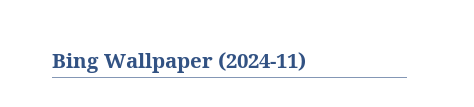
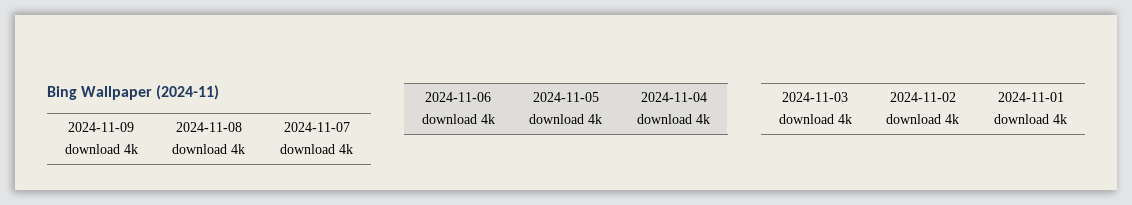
+ 2024-11-09 download 4k | 2024-11-08 download 4k | 2024-11-07 download 4k
+ 2024-11-06 download 4k | 2024-11-05 download 4k | 2024-11-04 download 4k
+ 2024-11-03 download 4k | 2024-11-02 download 4k | 2024-11-01 download 4k

